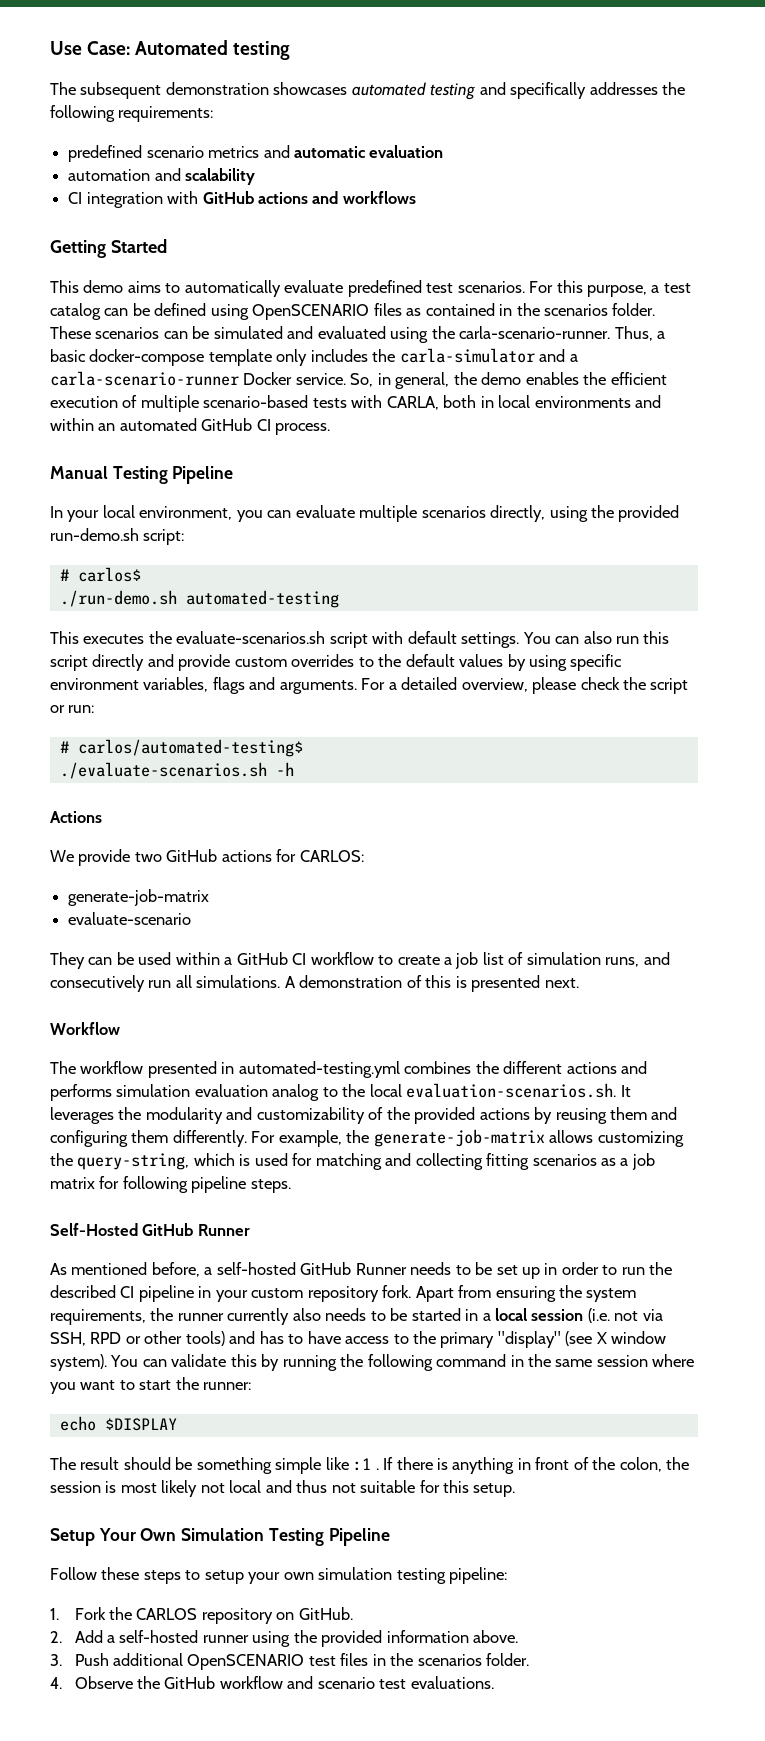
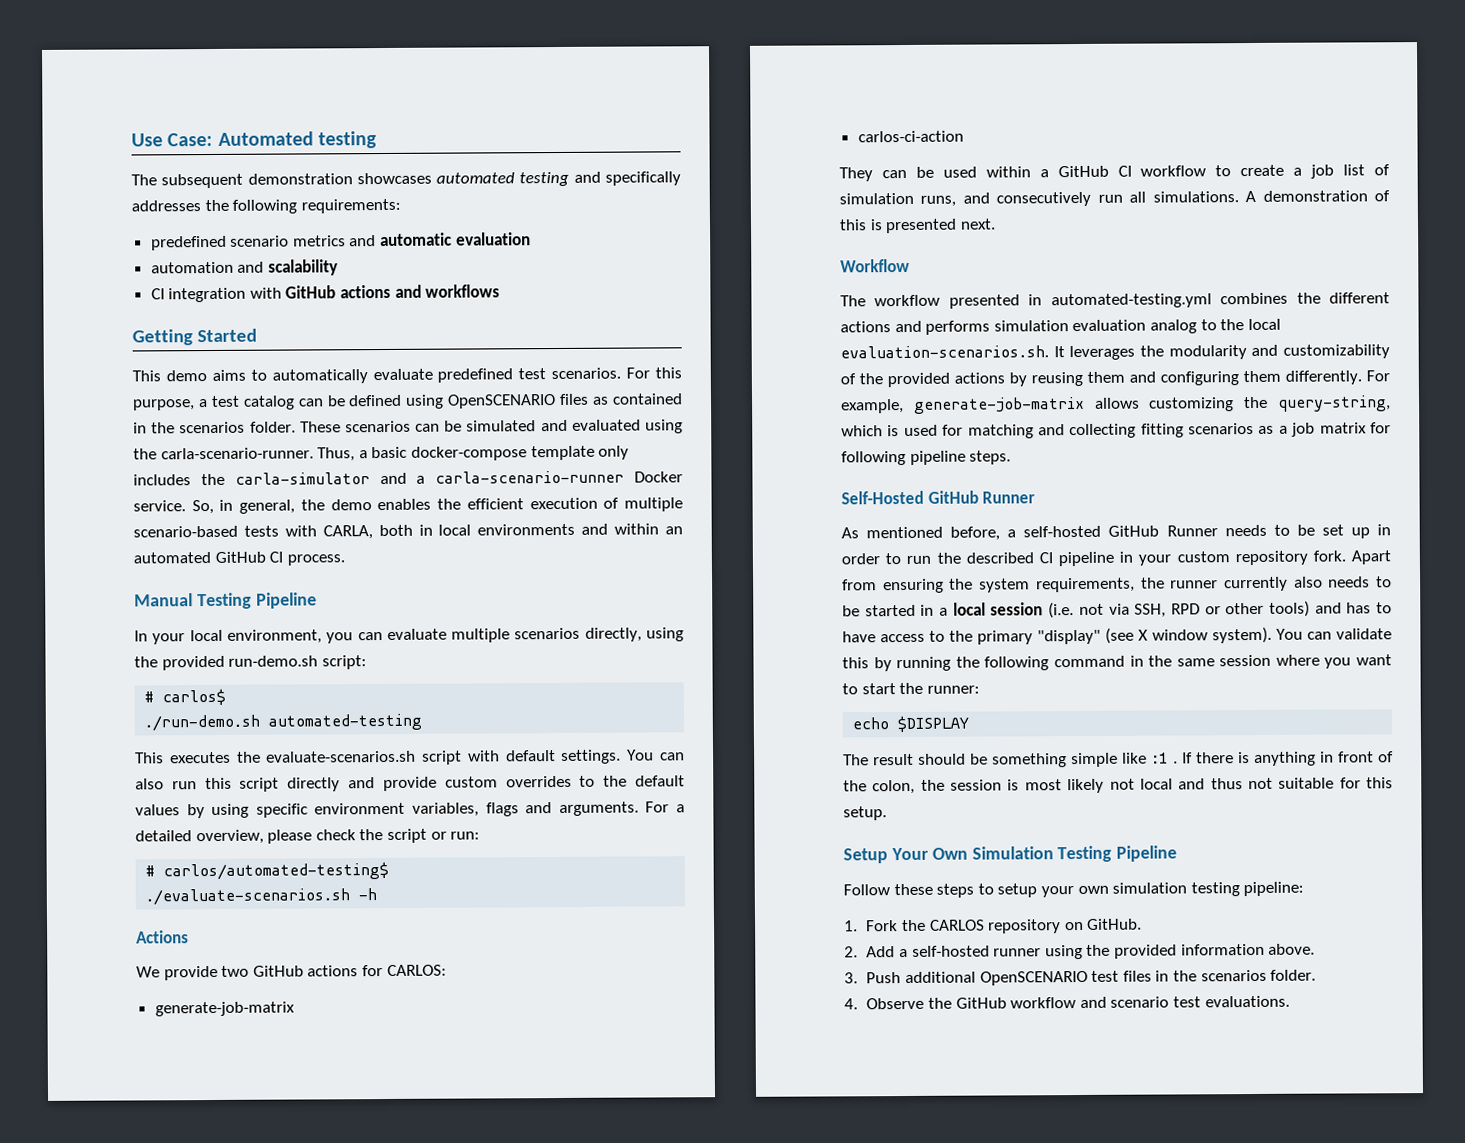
- evaluate-scenario
+ carlos-ci-action
- For example, the generate-job-matrix allows customizing the query-string, which is used for matching and collecting fitting scenarios as a job matrix for following pipeline steps.
+ For example, generate-job-matrix allows customizing the query-string, which is used for matching and collecting fitting scenarios as a job matrix for following pipeline steps.

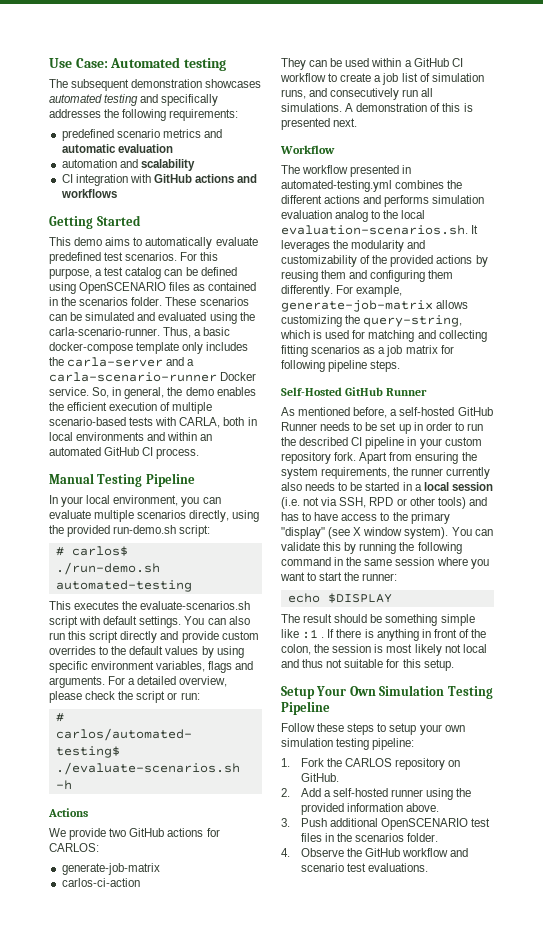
- Thus, a basic docker-compose template only includes the carla-simulator and a carla-scenario-runner Docker service.
+ Thus, a basic docker-compose template only includes the carla-server and a carla-scenario-runner Docker service.

